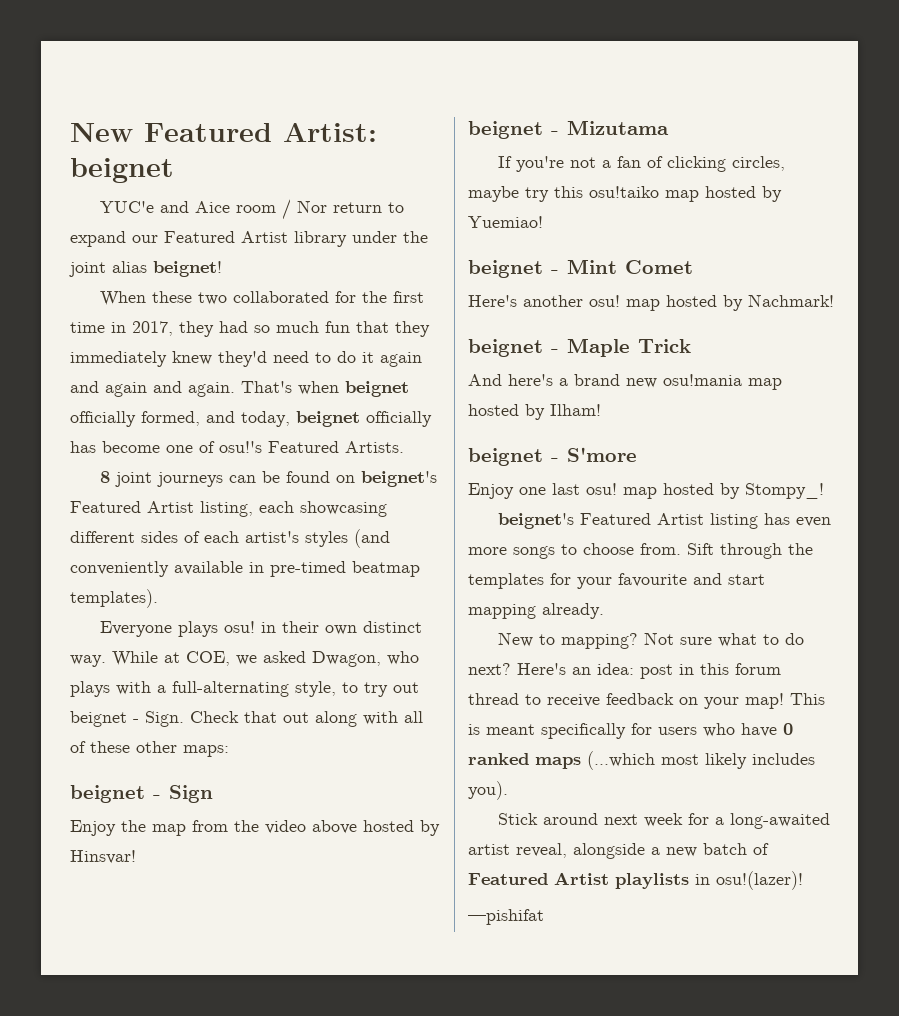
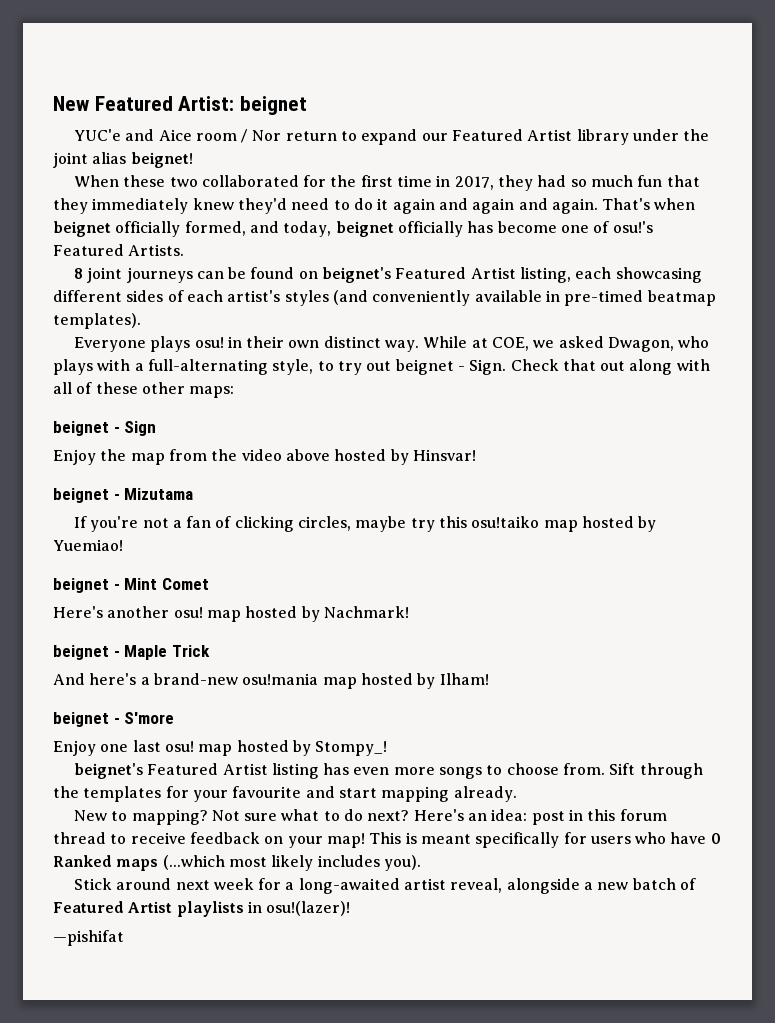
- And here's a brand new osu!mania map hosted by Ilham!
+ And here's a brand-new osu!mania map hosted by Ilham!
- This is meant specifically for users who have 0 ranked maps (...which most likely includes you).
+ This is meant specifically for users who have 0 Ranked maps (...which most likely includes you).

